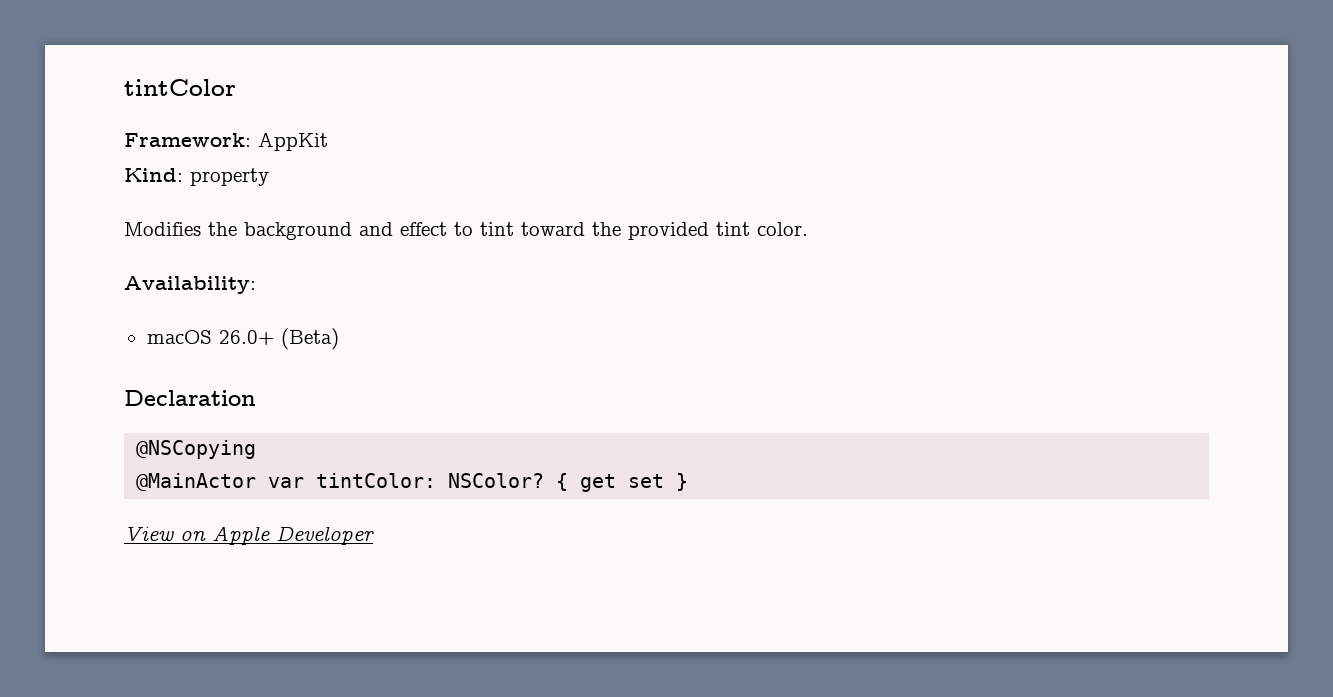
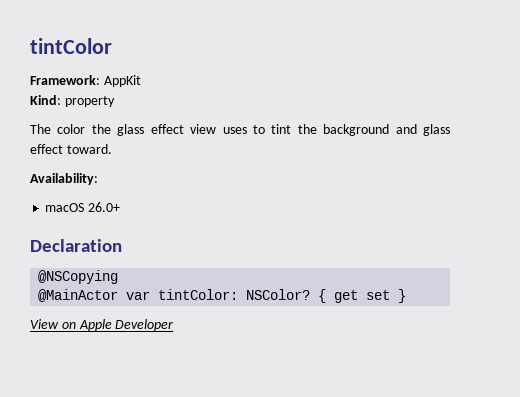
- Modifies the background and effect to tint toward the provided tint color.
+ The color the glass effect view uses to tint the background and glass effect toward.
- macOS 26.0+ (Beta)
+ macOS 26.0+

